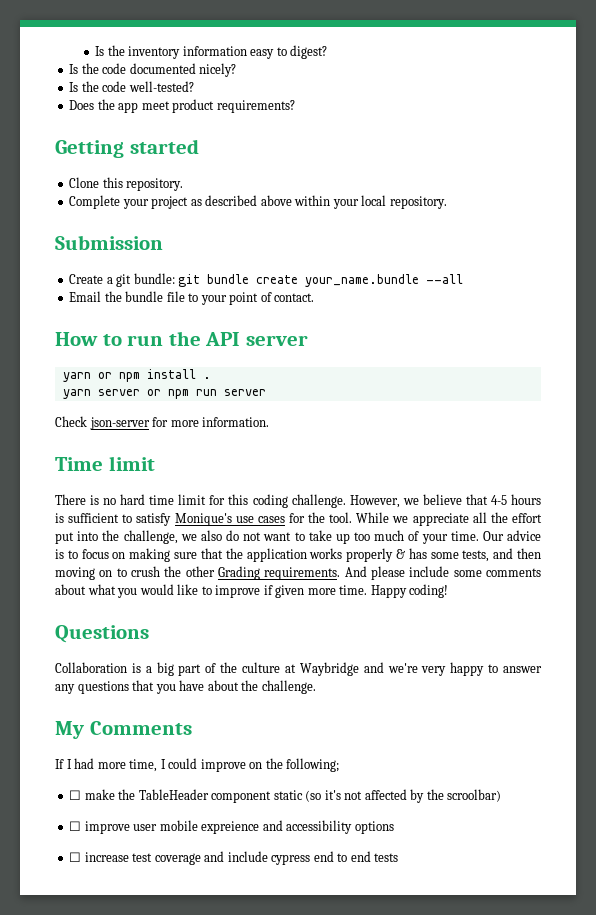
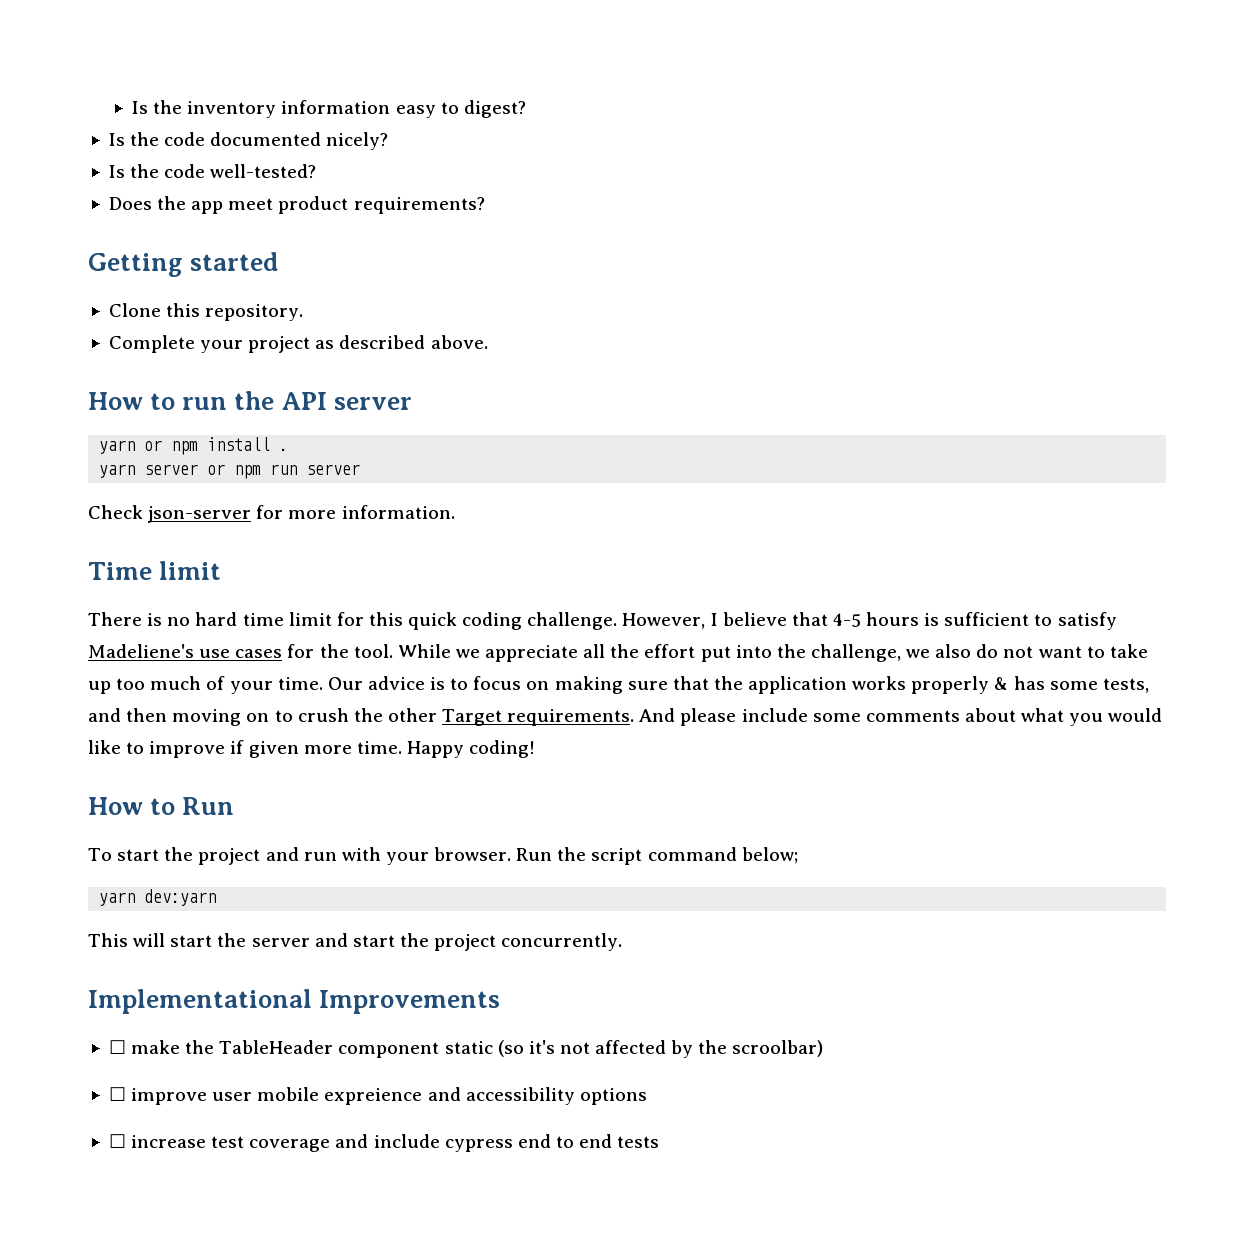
- Complete your project as described above within your local repository.
- Submission
- Create a git bundle: git bundle create your_name.bundle --all
- Email the bundle file to your point of contact.
+ Complete your project as described above.
- There is no hard time limit for this coding challenge.
+ There is no hard time limit for this quick coding challenge.
- However, we believe that 4-5 hours is sufficient to satisfy Monique's use cases for the tool.
+ However, I believe that 4-5 hours is sufficient to satisfy Madeliene's use cases for the tool.
- Our advice is to focus on making sure that the application works properly & has some tests, and then moving on to crush the other Grading requirements.
+ Our advice is to focus on making sure that the application works properly & has some tests, and then moving on to crush the other Target requirements.
- Questions
- Collaboration is a big part of the culture at Waybridge and we're very happy to answer any questions that you have about the challenge.
- My Comments
- If I had more time, I could improve on the following;
+ How to Run
+ To start the project and run with your browser. Run the script command below;
+ yarn dev:yarn
+ This will start the server and start the project concurrently.
+ Implementational Improvements

